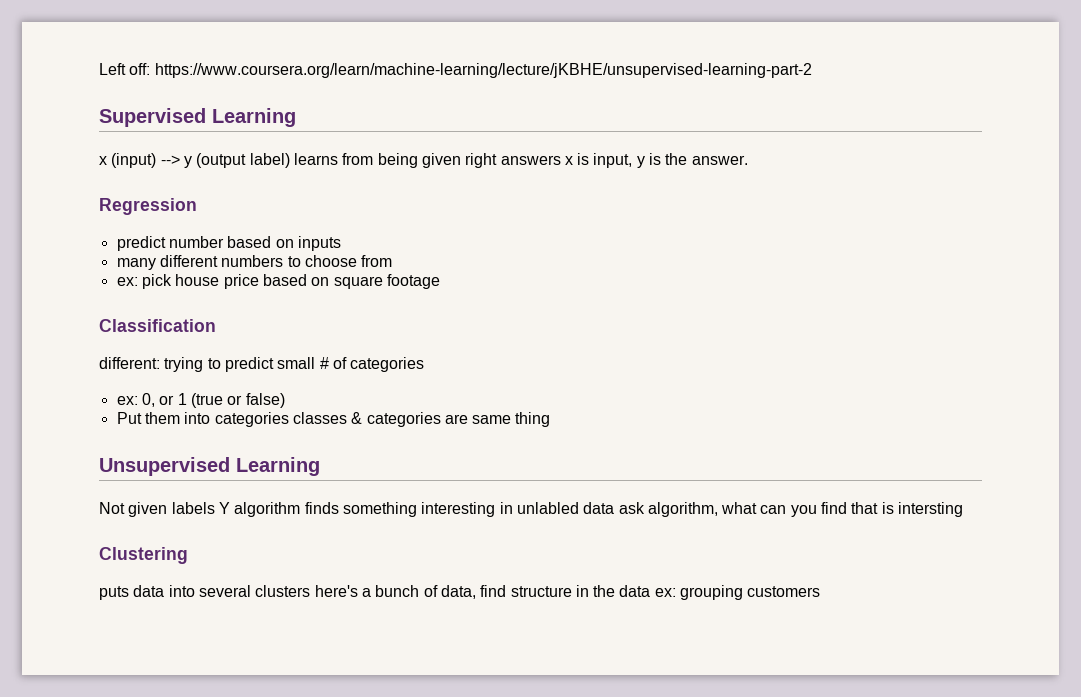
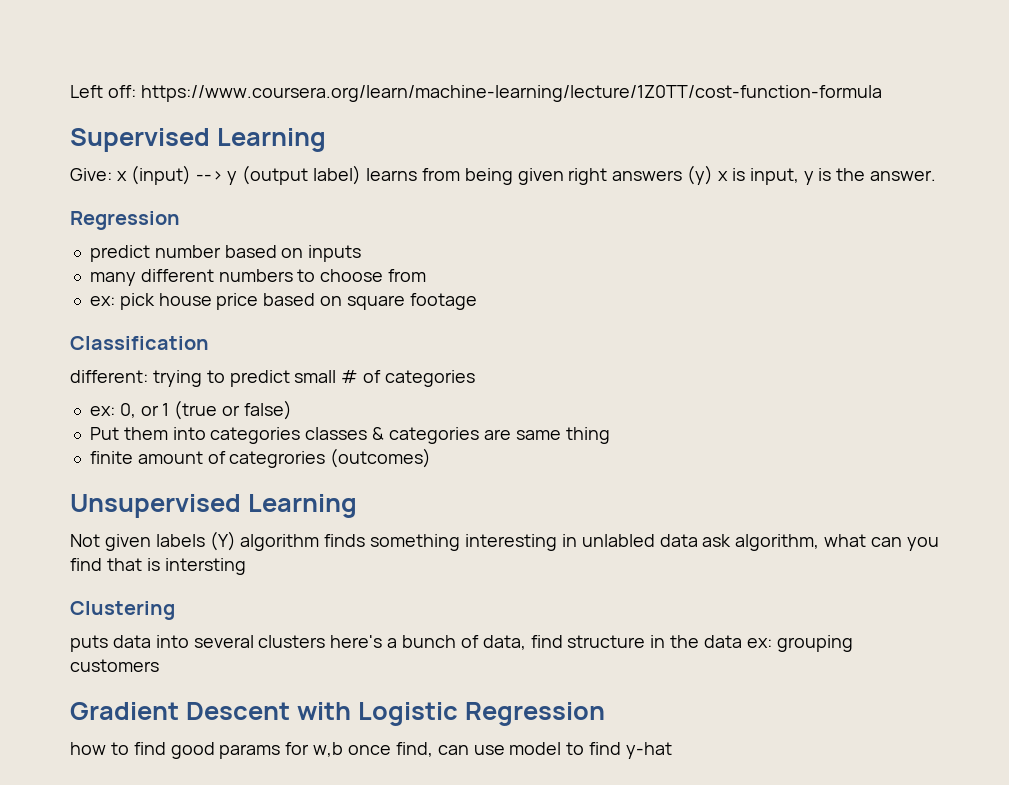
- Left off: https://www.coursera.org/learn/machine-learning/lecture/jKBHE/unsupervised-learning-part-2
+ Left off: https://www.coursera.org/learn/machine-learning/lecture/1Z0TT/cost-function-formula
- x (input) --> y (output label) learns from being given right answers x is input, y is the answer.
+ Give: x (input) --> y (output label) learns from being given right answers (y) x is input, y is the answer.
+ finite amount of categrories (outcomes)
- Not given labels Y algorithm finds something interesting in unlabled data ask algorithm, what can you find that is intersting
+ Not given labels (Y) algorithm finds something interesting in unlabled data ask algorithm, what can you find that is intersting
+ Gradient Descent with Logistic Regression
+ how to find good params for w,b once find, can use model to find y-hat

